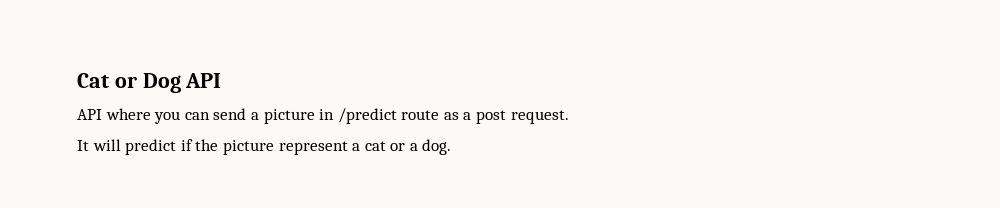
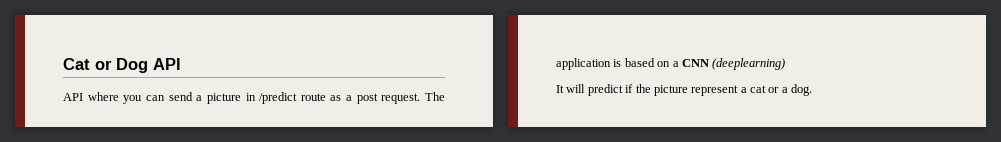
+ The application is based on a CNN (deeplearning)

